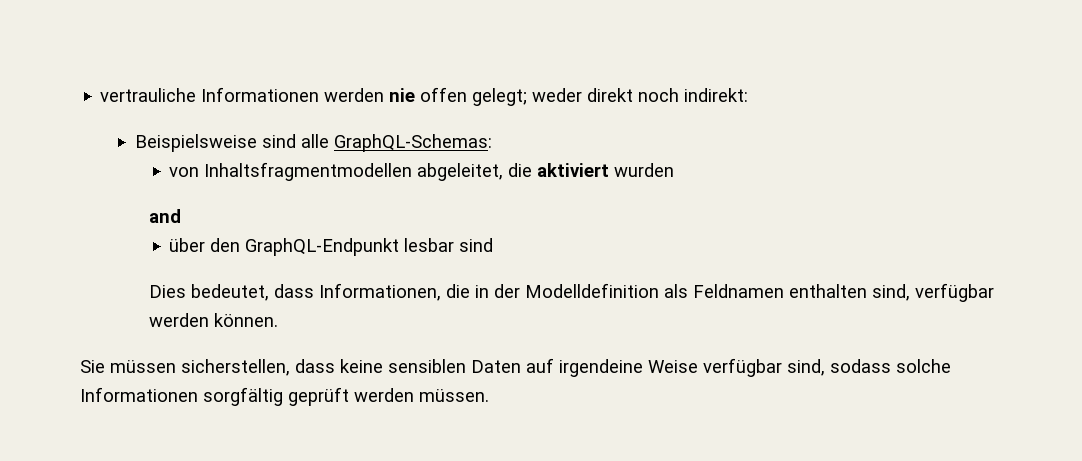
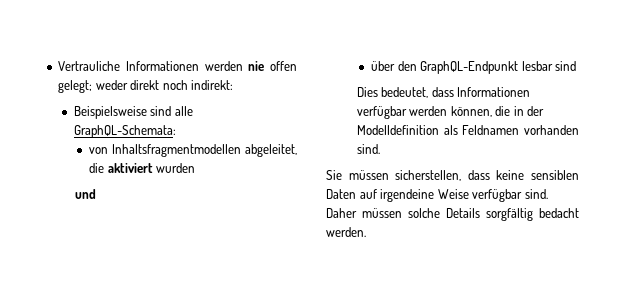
- vertrauliche Informationen werden nie offen gelegt; weder direkt noch indirekt:
+ Vertrauliche Informationen werden nie offen gelegt; weder direkt noch indirekt:
- Beispielsweise sind alle GraphQL-Schemas:
+ Beispielsweise sind alle GraphQL-Schemata:
- and
+ und
- Dies bedeutet, dass Informationen, die in der Modelldefinition als Feldnamen enthalten sind, verfügbar werden können.
+ Dies bedeutet, dass Informationen verfügbar werden können, die in der Modelldefinition als Feldnamen vorhanden sind.
- Sie müssen sicherstellen, dass keine sensiblen Daten auf irgendeine Weise verfügbar sind, sodass solche Informationen sorgfältig geprüft werden müssen.
+ Sie müssen sicherstellen, dass keine sensiblen Daten auf irgendeine Weise verfügbar sind. Daher müssen solche Details sorgfältig bedacht werden.

